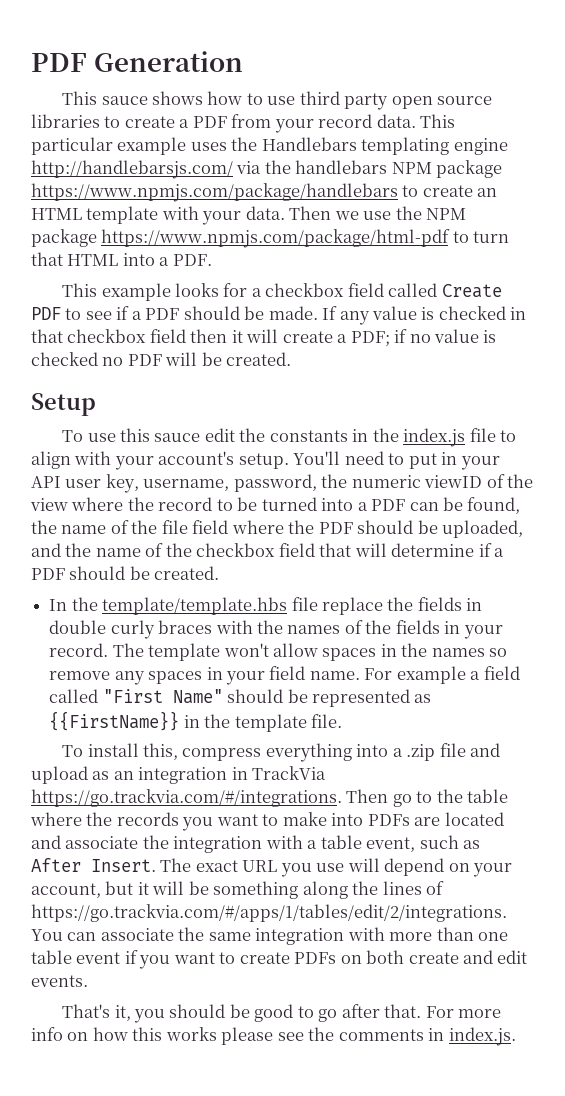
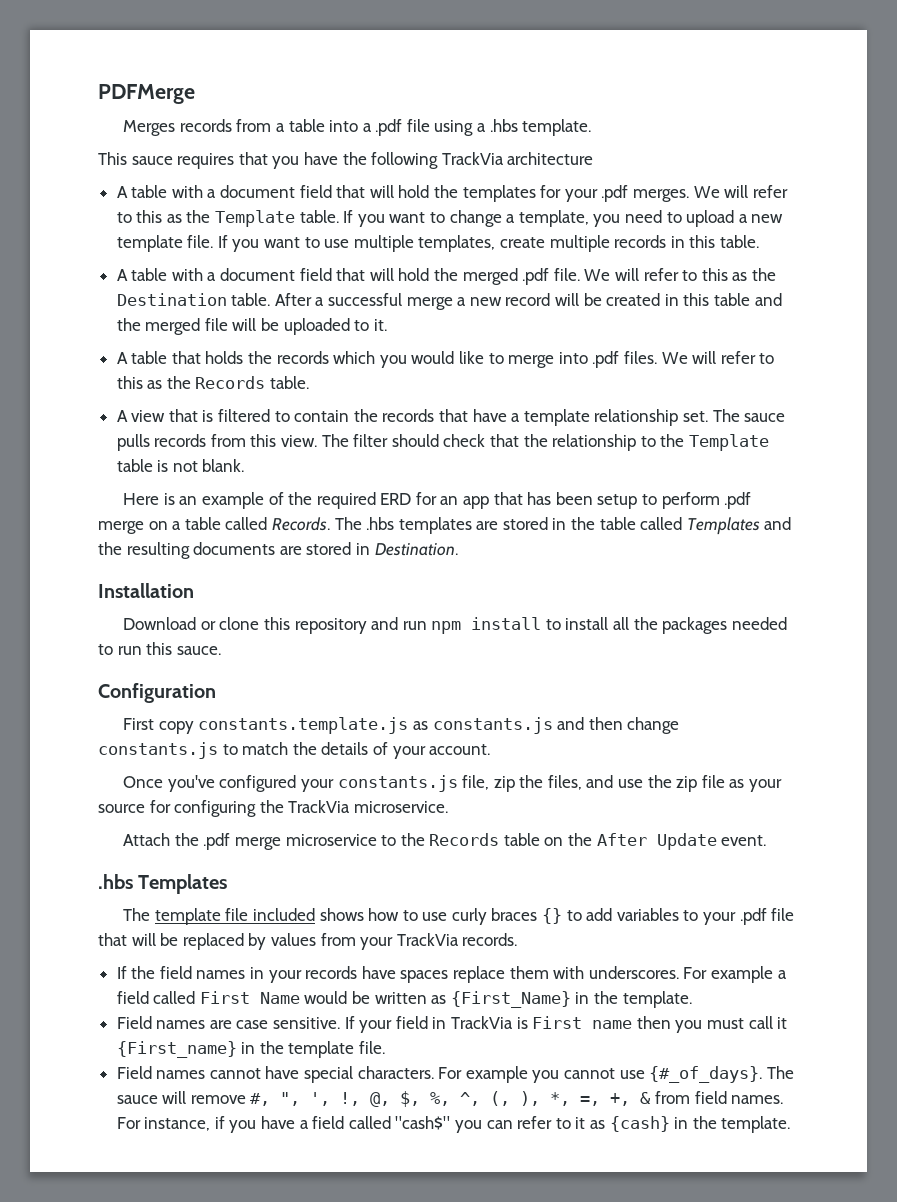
- PDF Generation
- This sauce shows how to use third party open source libraries to create a PDF from your record data. This particular example uses the Handlebars templating engine http://handlebarsjs.com/ via the handlebars NPM package https://www.npmjs.com/package/handlebars to create an HTML template with your data. Then we use the NPM package https://www.npmjs.com/package/html-pdf to turn that HTML into a PDF.
- This example looks for a checkbox field called Create PDF to see if a PDF should be made. If any value is checked in that checkbox field then it will create a PDF; if no value is checked no PDF will be created.
- Setup
- To use this sauce edit the constants in the index.js file to align with your account's setup. You'll need to put in your API user key, username, password, the numeric viewID of the view where the record to be turned into a PDF can be found, the name of the file field where the PDF should be uploaded, and the name of the checkbox field that will determine if a PDF should be created.
- In the template/template.hbs file replace the fields in double curly braces with the names of the fields in your record. The template won't allow spaces in the names so remove any spaces in your field name.
+ PDFMerge
+ Merges records from a table into a .pdf file using a .hbs template.
+ This sauce requires that you have the following TrackVia architecture
+ A table with a document field that will hold the templates for your .pdf merges. We will refer to this as the Template table. If you want to change a template, you need to upload a new template file. If you want to use multiple templates, create multiple records in this table.
+ A table with a document field that will hold the merged .pdf file. We will refer to this as the Destination table. After a successful merge a new record will be created in this table and the merged file will be uploaded to it.
+ A table that holds the records which you would like to merge into .pdf files. We will refer to this as the Records table.
+ A view that is filtered to contain the records that have a template relationship set. The sauce pulls records from this view. The filter should check that the relationship to the Template table is not blank.
+ Here is an example of the required ERD for an app that has been setup to perform .pdf merge on a table called Records. The .hbs templates are stored in the table called Templates and the resulting documents are stored in Destination.
+ Installation
+ Download or clone this repository and run npm install to install all the packages needed to run this sauce.
+ Configuration
+ First copy constants.template.js as constants.js and then change constants.js to match the details of your account.
+ Once you've configured your constants.js file, zip the files, and use the zip file as your source for configuring the TrackVia microservice.
+ Attach the .pdf merge microservice to the Records table on the After Update event.
+ .hbs Templates
+ The template file included shows how to use curly braces {} to add variables to your .pdf file that will be replaced by values from your TrackVia records.
+ If the field names in your records have spaces replace them with underscores.
- For example a field called "First Name" should be represented as {{FirstName}} in the template file.
- To install this, compress everything into a .zip file and upload as an integration in TrackVia https://go.trackvia.com/#/integrations. Then go to the table where the records you want to make into PDFs are located and associate the integration with a table event, such as After Insert. The exact URL you use will depend on your account, but it will be something along the lines of https://go.trackvia.com/#/apps/1/tables/edit/2/integrations. You can associate the same integration with more than one table event if you want to create PDFs on both create and edit events.
- That's it, you should be good to go after that. For more info on how this works please see the comments in index.js.
+ For example a field called First Name would be written as {First_Name} in the template.
+ Field names are case sensitive. If your field in TrackVia is First name then you must call it {First_name} in the template file.
+ Field names cannot have special characters. For example you cannot use {#_of_days}. The sauce will remove #, ", ', !, @, $, %, ^, (, ), *, =, +, & from field names. For instance, if you have a field called "cash$" you can refer to it as {cash} in the template.

